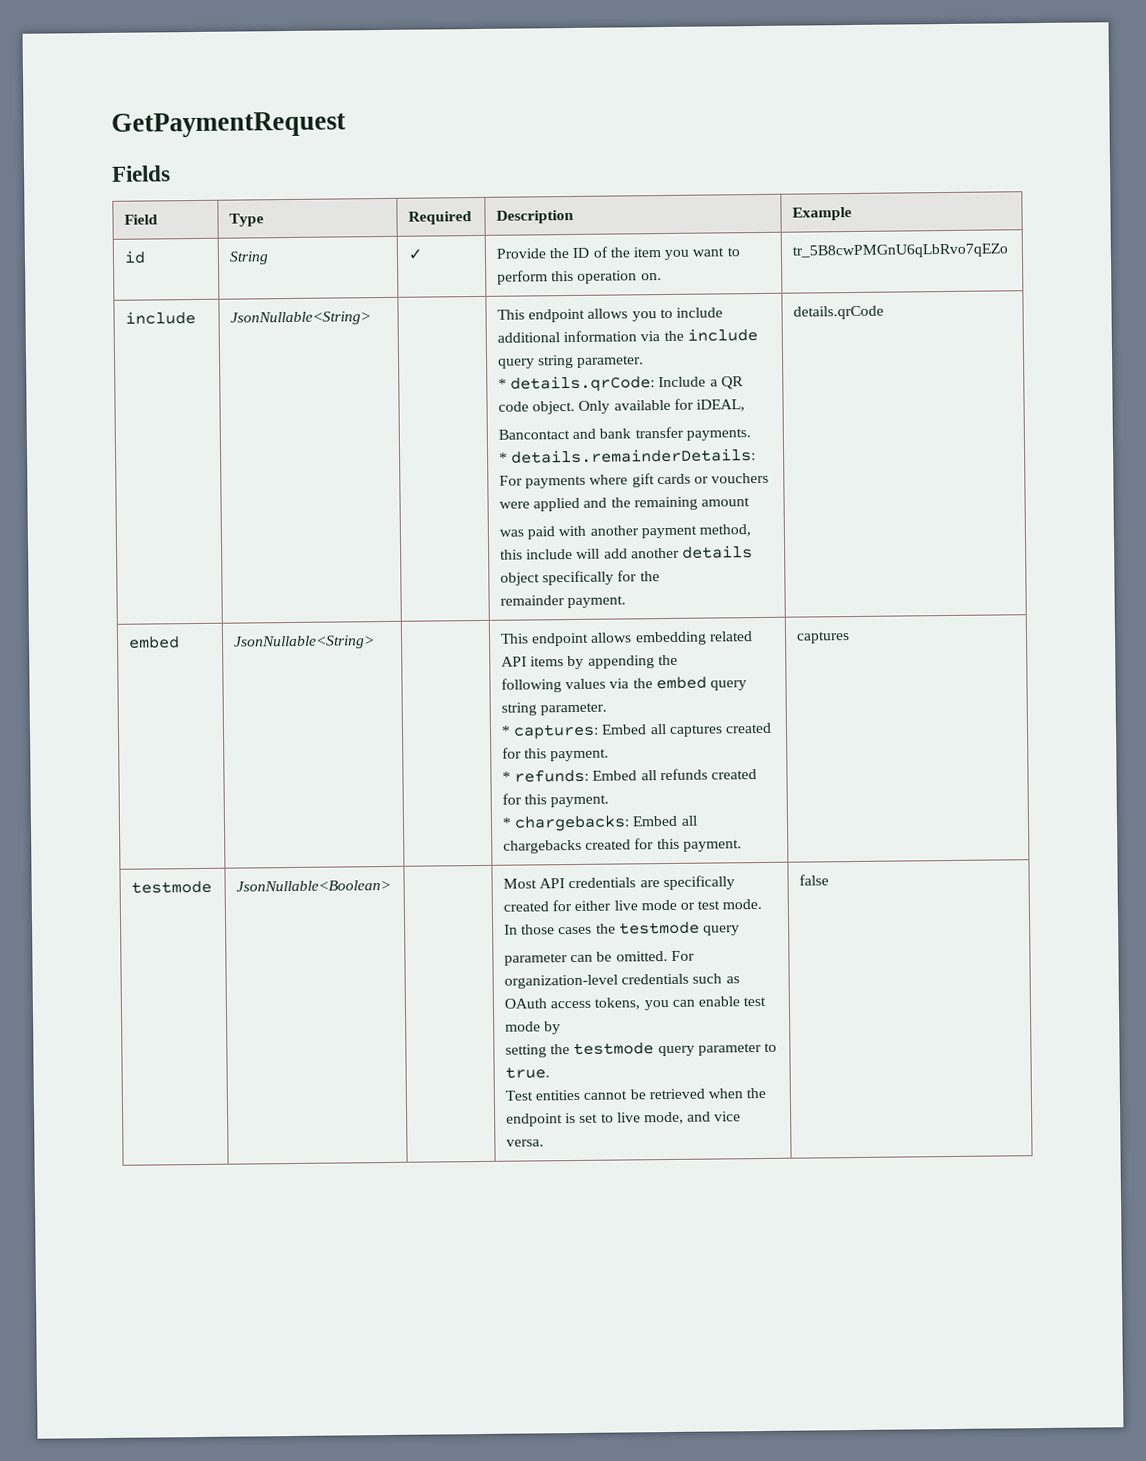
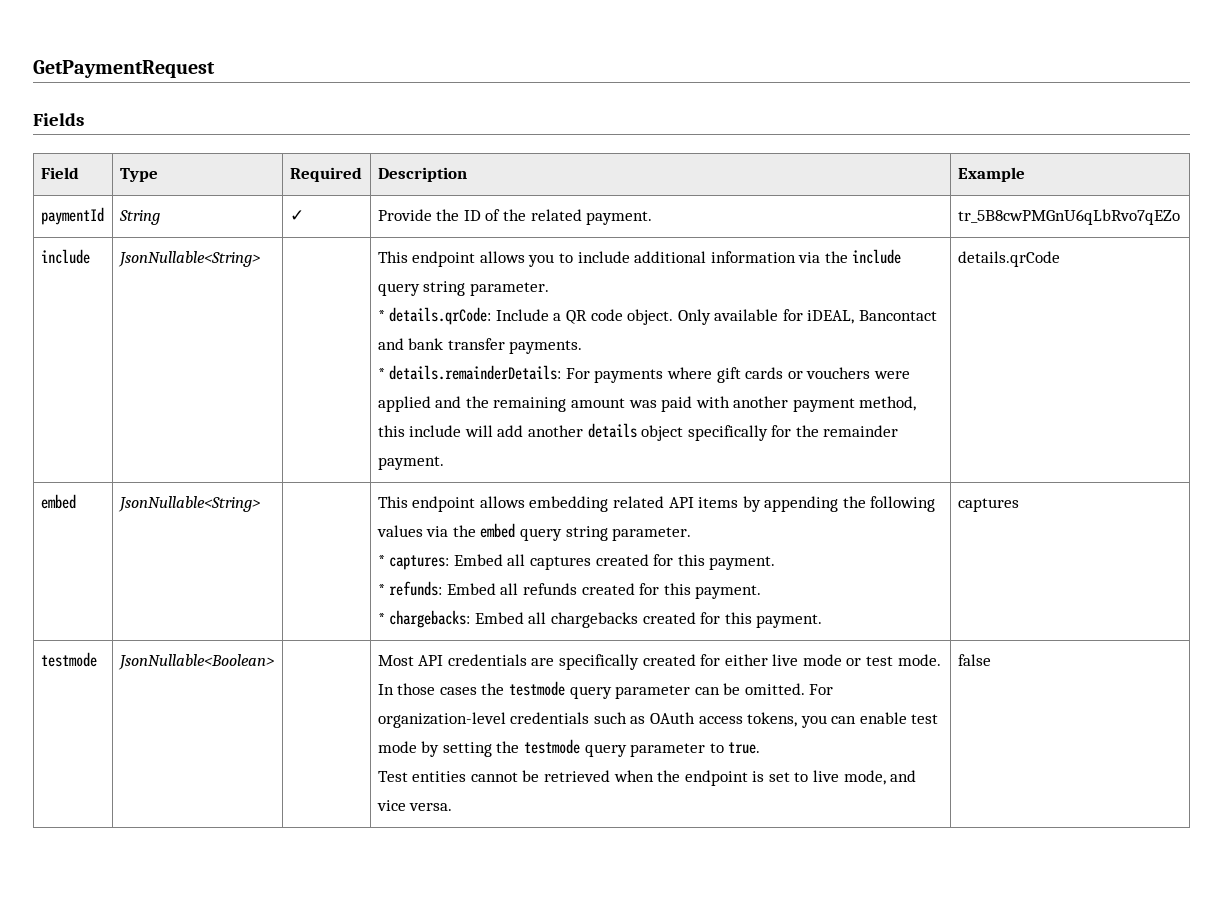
- id | String | ✓ | Provide the ID of the item you want to perform this operation on. | tr_5B8cwPMGnU6qLbRvo7qEZo
+ paymentId | String | ✓ | Provide the ID of the related payment. | tr_5B8cwPMGnU6qLbRvo7qEZo
- Only available for iDEAL,
- Bancontact and bank transfer payments.
+ Only available for iDEAL, Bancontact and bank transfer payments.
- * details.remainderDetails: For payments where gift cards or vouchers were applied and the remaining amount
- was paid with another payment method, this include will add another details object specifically for the
- remainder payment.
+ * details.remainderDetails: For payments where gift cards or vouchers were applied and the remaining amount was paid with another payment method, this include will add another details object specifically for the remainder payment.
- This endpoint allows embedding related API items by appending the
- following values via the embed query string parameter.
+ This endpoint allows embedding related API items by appending the following values via the embed query string parameter.
- In those cases the testmode query
- parameter can be omitted.
+ In those cases the testmode query parameter can be omitted.
- For organization-level credentials such as OAuth access tokens, you can enable test mode by
- setting the testmode query parameter to true.
+ For organization-level credentials such as OAuth access tokens, you can enable test mode by setting the testmode query parameter to true.

